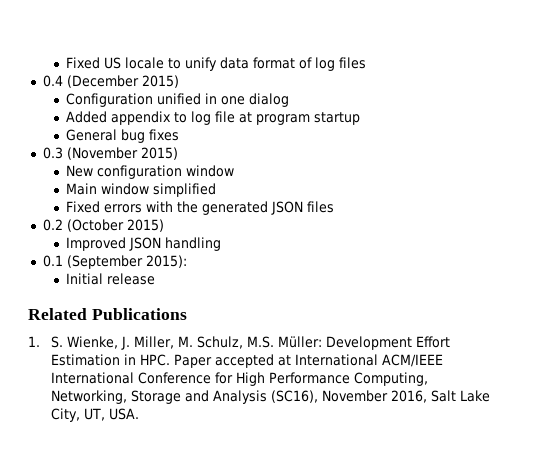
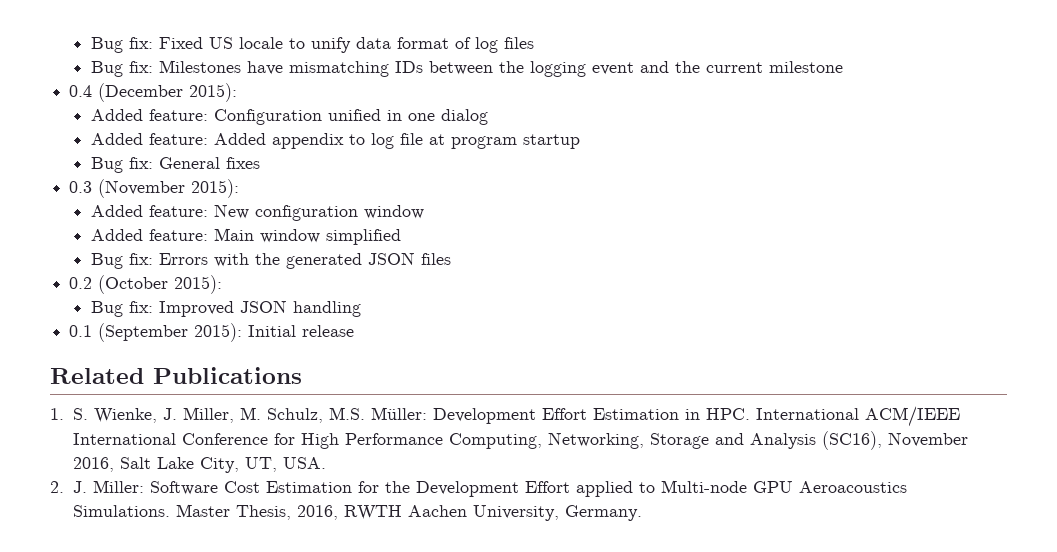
- Fixed US locale to unify data format of log files
+ Bug fix: Fixed US locale to unify data format of log files
+ Bug fix: Milestones have mismatching IDs between the logging event and the current milestone
- 0.4 (December 2015)
- Configuration unified in one dialog
+ 0.4 (December 2015):
+ Added feature: Configuration unified in one dialog
- Added appendix to log file at program startup
+ Added feature: Added appendix to log file at program startup
- General bug fixes
+ Bug fix: General fixes
- 0.3 (November 2015)
- New configuration window
+ 0.3 (November 2015):
+ Added feature: New configuration window
- Main window simplified
+ Added feature: Main window simplified
- Fixed errors with the generated JSON files
+ Bug fix: Errors with the generated JSON files
- 0.2 (October 2015)
- Improved JSON handling
+ 0.2 (October 2015):
+ Bug fix: Improved JSON handling
- 0.1 (September 2015):
- Initial release
+ 0.1 (September 2015): Initial release
- 1. S. Wienke, J. Miller, M. Schulz, M.S. Müller: Development Effort Estimation in HPC. Paper accepted at International ACM/IEEE International Conference for High Performance Computing, Networking, Storage and Analysis (SC16), November 2016, Salt Lake City, UT, USA.
+ 1. S. Wienke, J. Miller, M. Schulz, M.S. Müller: Development Effort Estimation in HPC. International ACM/IEEE International Conference for High Performance Computing, Networking, Storage and Analysis (SC16), November 2016, Salt Lake City, UT, USA.
+ 2. J. Miller: Software Cost Estimation for the Development Effort applied to Multi-node GPU Aeroacoustics Simulations. Master Thesis, 2016, RWTH Aachen University, Germany.

